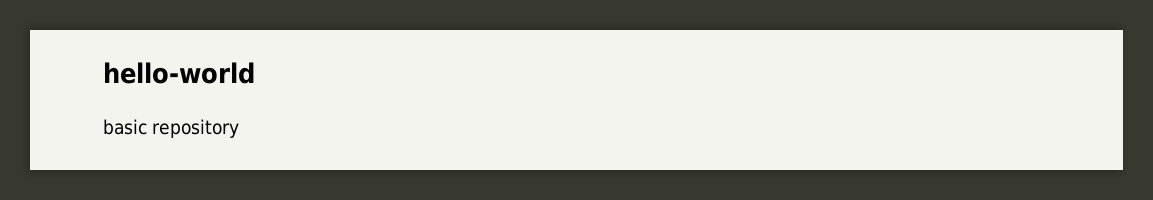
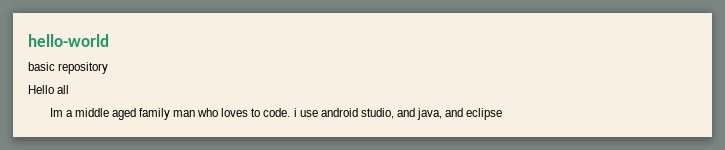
+ Hello all
+ Im a middle aged family man who loves to code. i use android studio, and java, and eclipse

